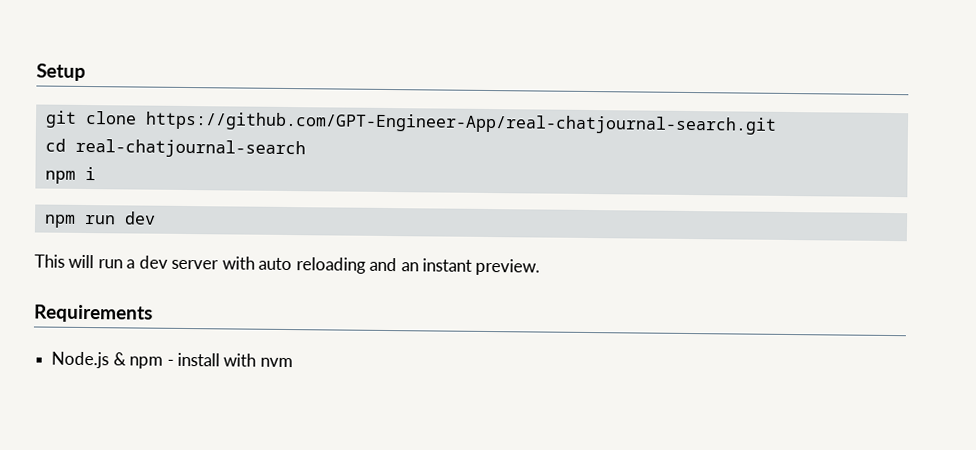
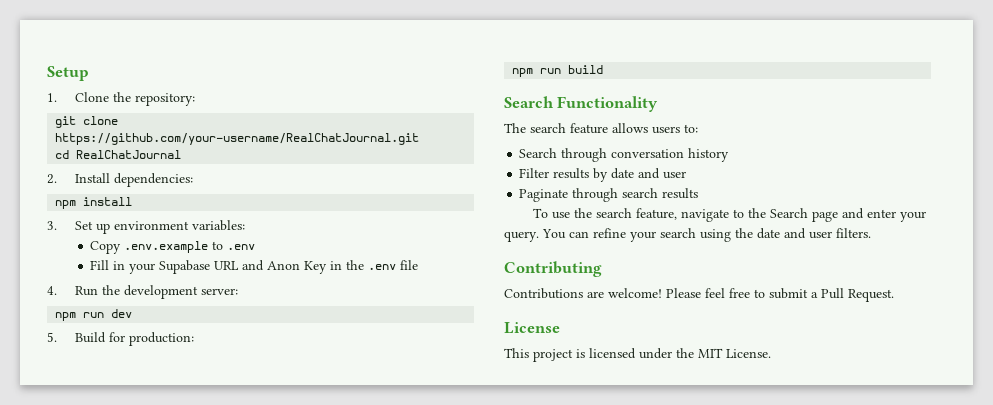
+ 1. Clone the repository:
- git clone https://github.com/GPT-Engineer-App/real-chatjournal-search.git
+ git clone https://github.com/your-username/RealChatJournal.git
- cd real-chatjournal-search
- npm i
+ cd RealChatJournal
+ 2. Install dependencies:
+ npm install
+ 3. Set up environment variables:
+ Copy .env.example to .env
+ Fill in your Supabase URL and Anon Key in the .env file
+ 4. Run the development server:
  npm run dev
- This will run a dev server with auto reloading and an instant preview.
- Requirements
- Node.js & npm - install with nvm
+ 5. Build for production:
+ npm run build
+ Search Functionality
+ The search feature allows users to:
+ Search through conversation history
+ Filter results by date and user
+ Paginate through search results
+ To use the search feature, navigate to the Search page and enter your query. You can refine your search using the date and user filters.
+ Contributing
+ Contributions are welcome! Please feel free to submit a Pull Request.
+ License
+ This project is licensed under the MIT License.

